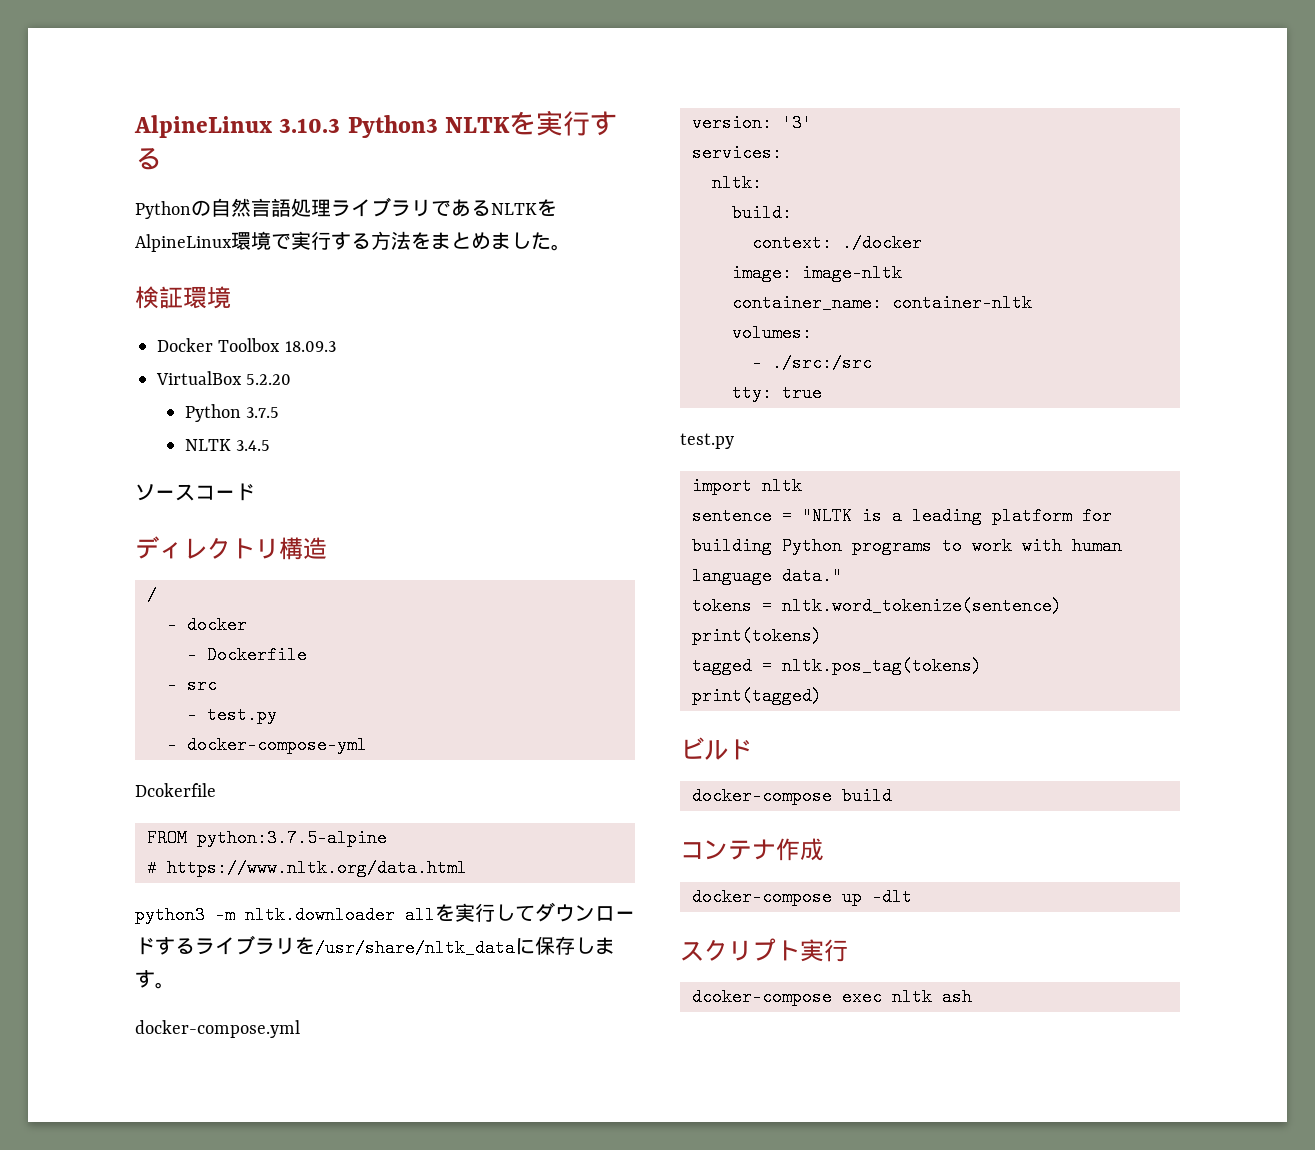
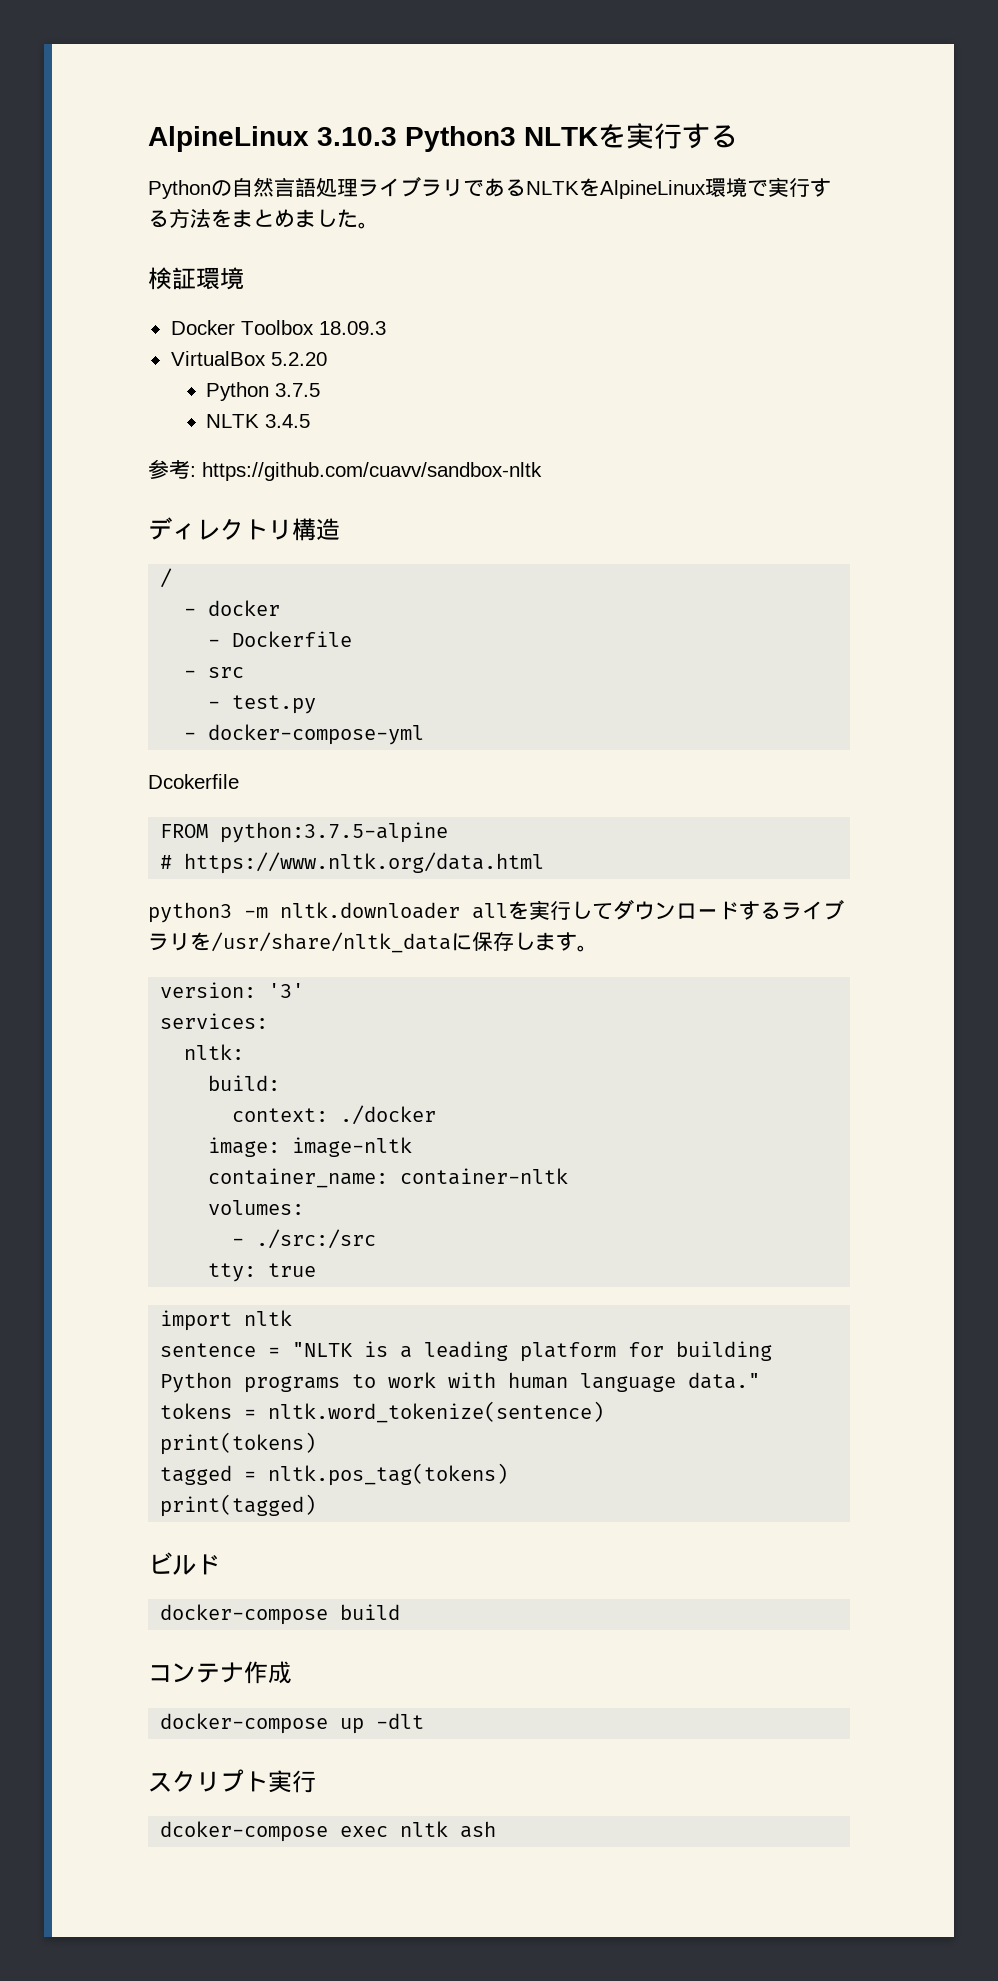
- ソースコード
+ 参考: https://github.com/cuavv/sandbox-nltk
- docker-compose.yml
  tty: true
- test.py

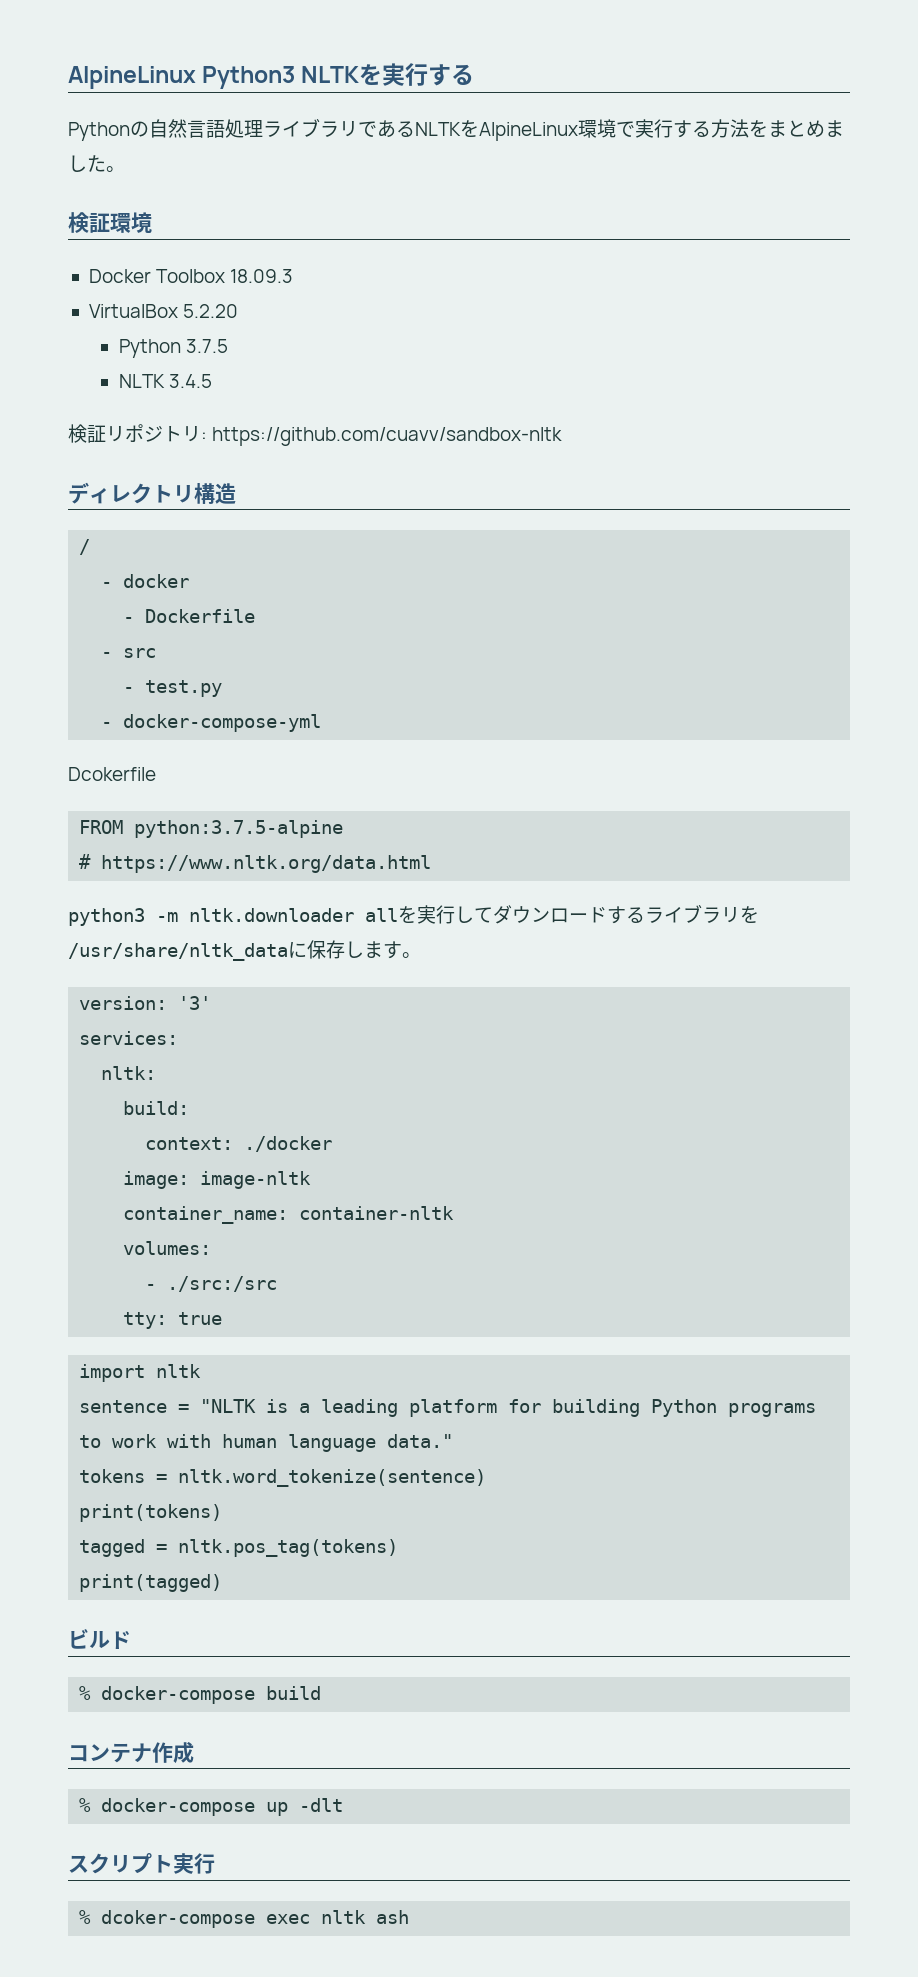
- AlpineLinux 3.10.3 Python3 NLTKを実行する
+ AlpineLinux Python3 NLTKを実行する
- 参考: https://github.com/cuavv/sandbox-nltk
+ 検証リポジトリ: https://github.com/cuavv/sandbox-nltk
- docker-compose build
+ % docker-compose build
- docker-compose up -dlt
+ % docker-compose up -dlt
- dcoker-compose exec nltk ash
+ % dcoker-compose exec nltk ash

